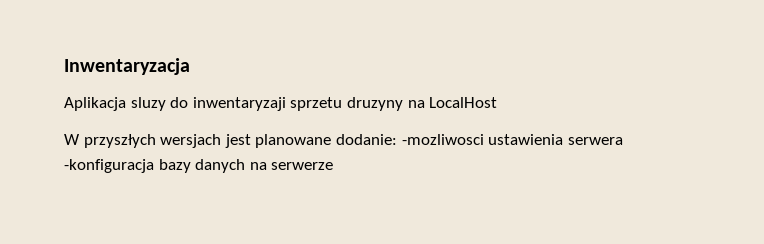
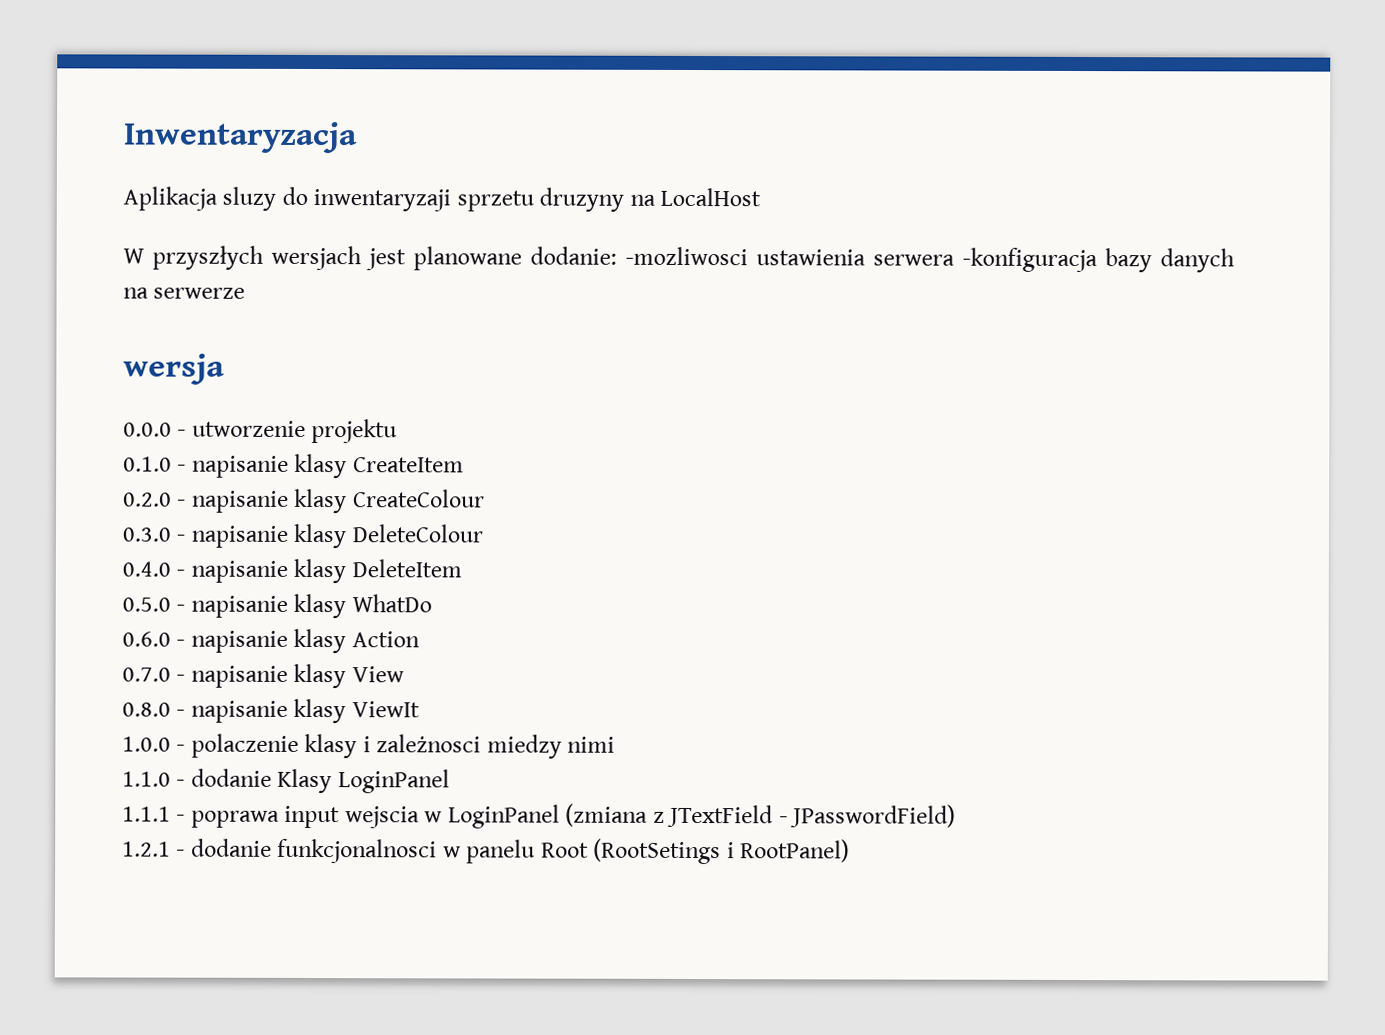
+ wersja
+ 0.0.0 - utworzenie projektu
+ 0.1.0 - napisanie klasy CreateItem
+ 0.2.0 - napisanie klasy CreateColour
+ 0.3.0 - napisanie klasy DeleteColour
+ 0.4.0 - napisanie klasy DeleteItem
+ 0.5.0 - napisanie klasy WhatDo
+ 0.6.0 - napisanie klasy Action
+ 0.7.0 - napisanie klasy View
+ 0.8.0 - napisanie klasy ViewIt
+ 1.0.0 - polaczenie klasy i zależnosci miedzy nimi
+ 1.1.0 - dodanie Klasy LoginPanel
+ 1.1.1 - poprawa input wejscia w LoginPanel (zmiana z JTextField - JPasswordField)
+ 1.2.1 - dodanie funkcjonalnosci w panelu Root (RootSetings i RootPanel)

